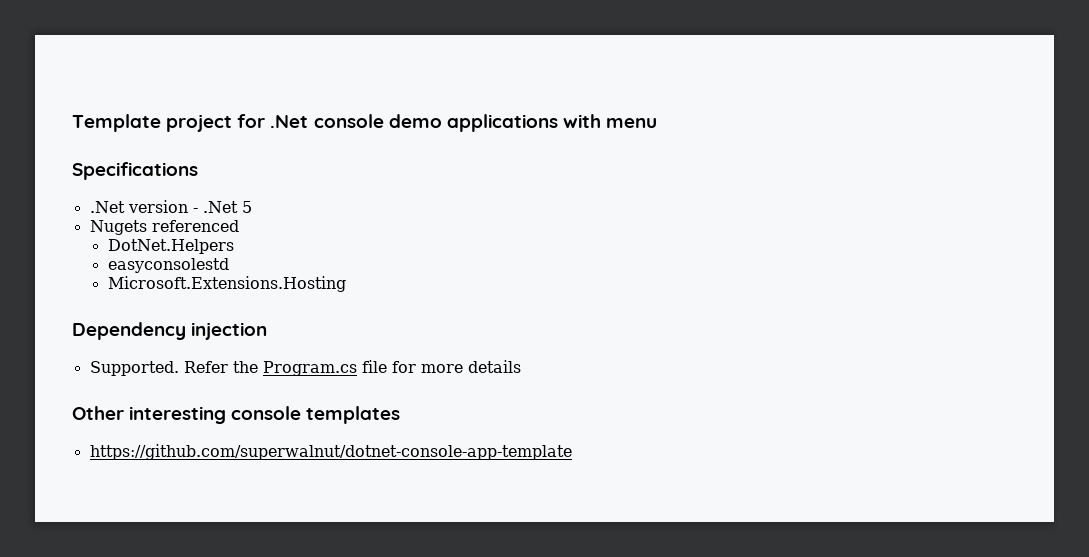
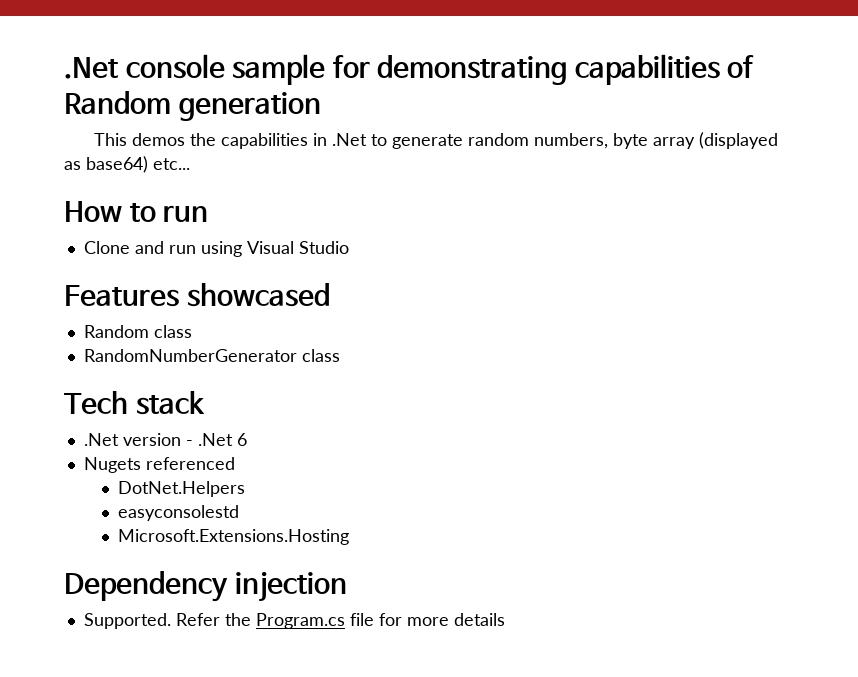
- Template project for .Net console demo applications with menu
- Specifications
+ .Net console sample for demonstrating capabilities of Random generation
+ This demos the capabilities in .Net to generate random numbers, byte array (displayed as base64) etc...
+ How to run
+ Clone and run using Visual Studio
+ Features showcased
+ Random class
+ RandomNumberGenerator class
+ Tech stack
- .Net version - .Net 5
+ .Net version - .Net 6
- Other interesting console templates
- https://github.com/superwalnut/dotnet-console-app-template

